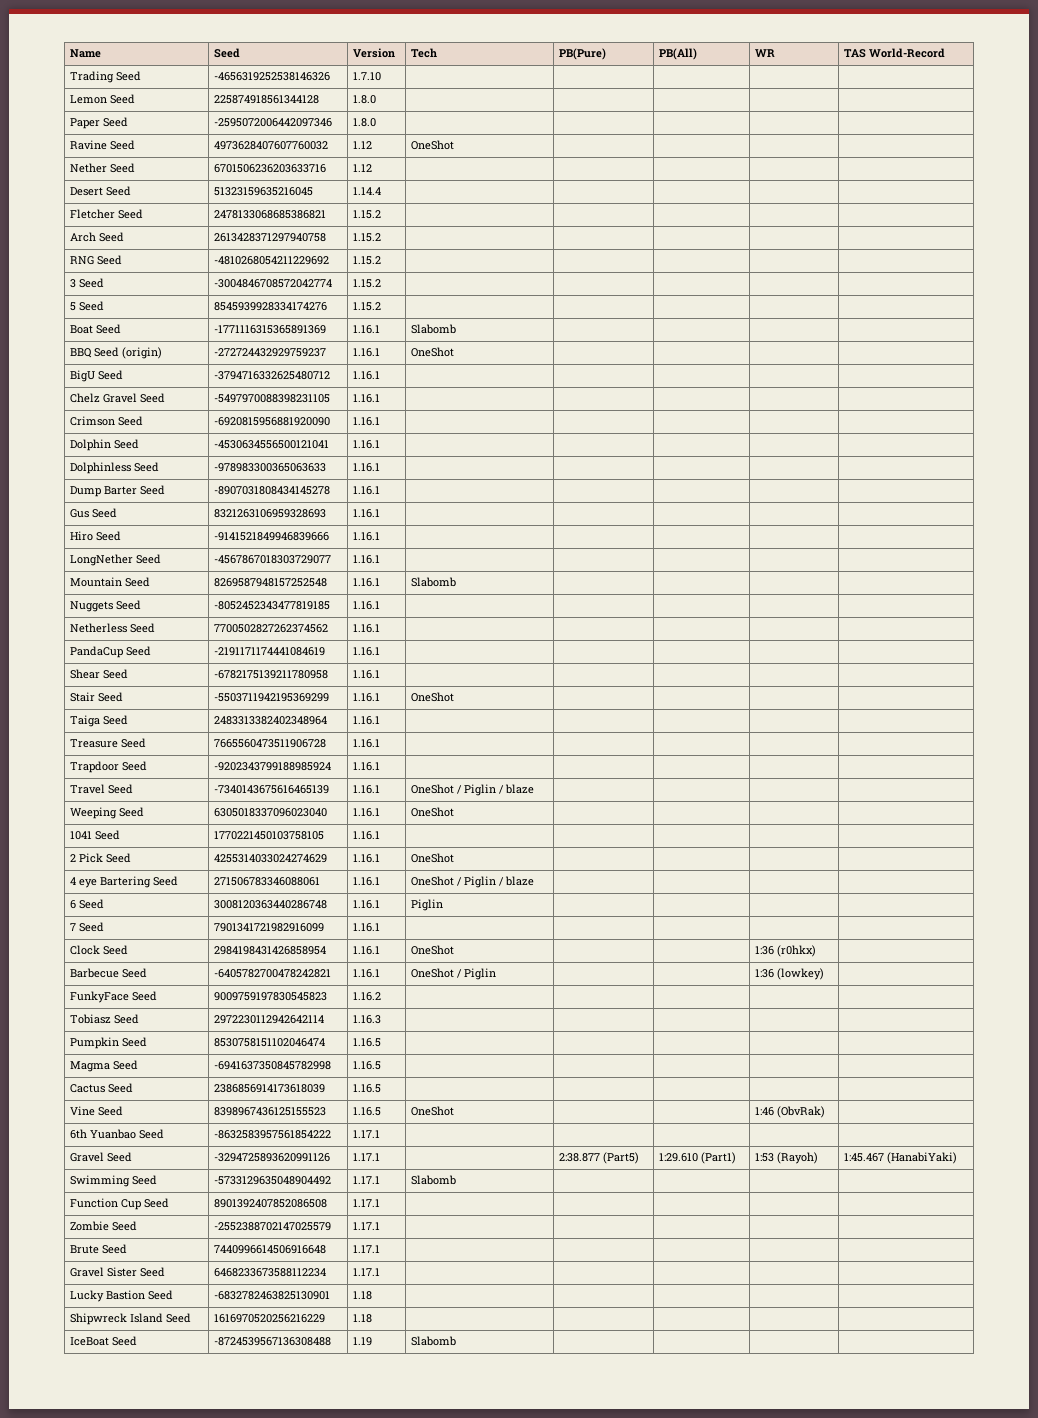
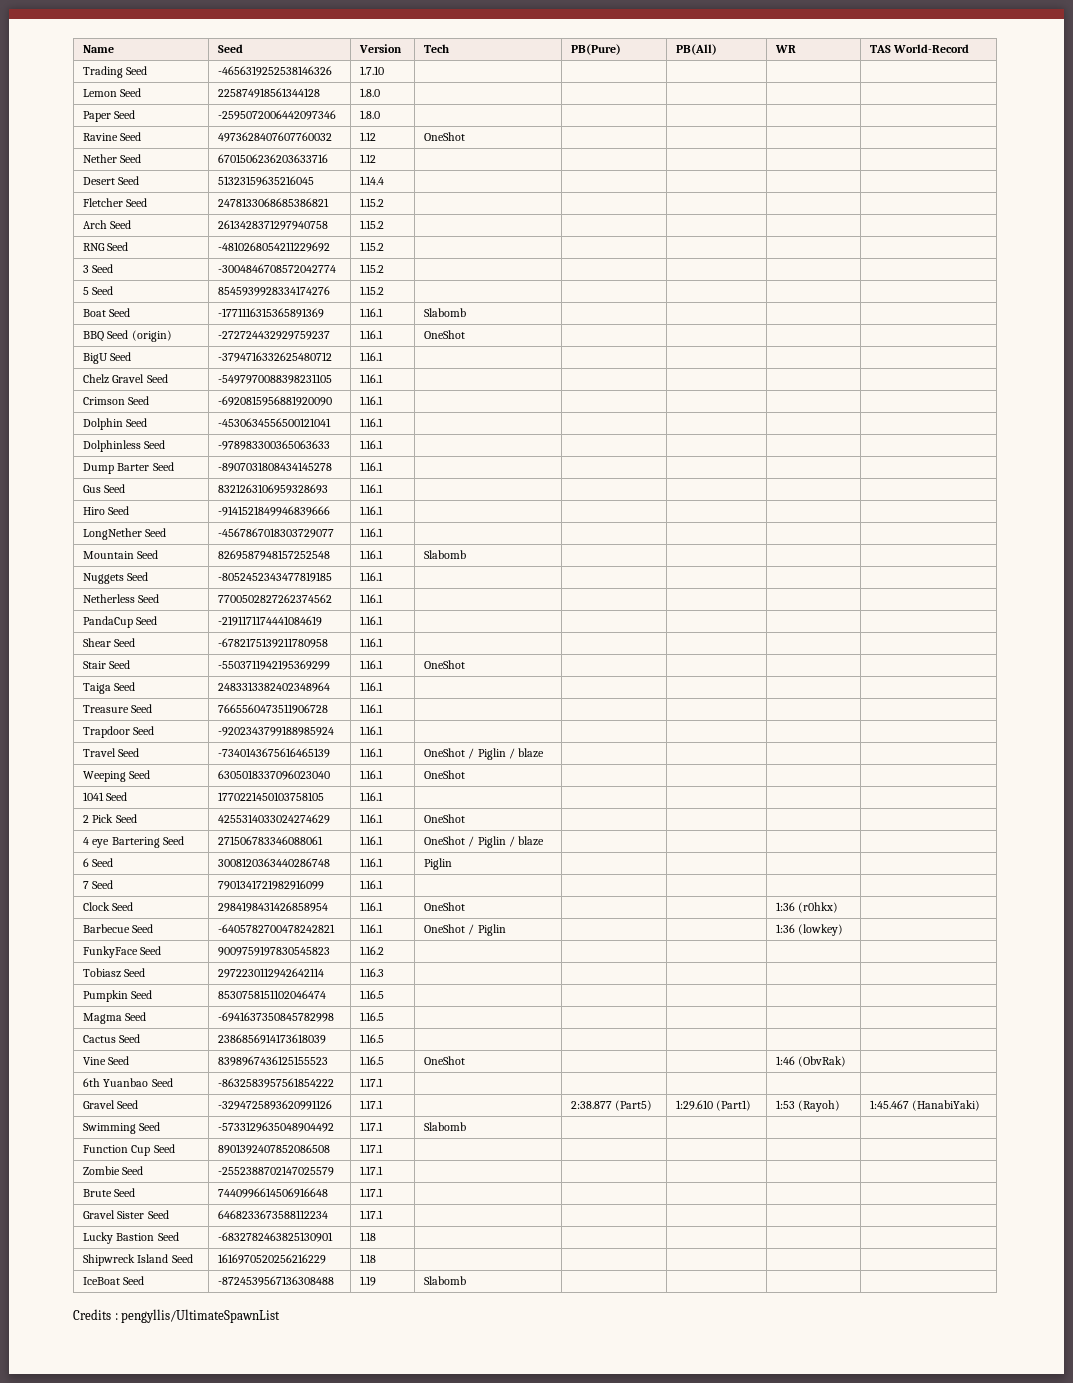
+ Credits : pengyllis/UltimateSpawnList

